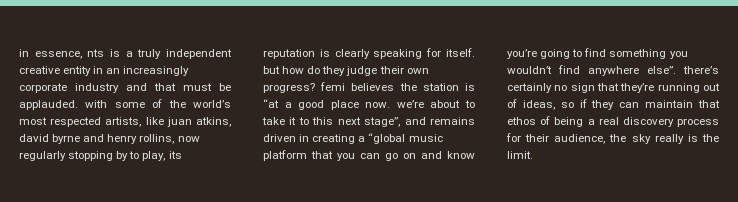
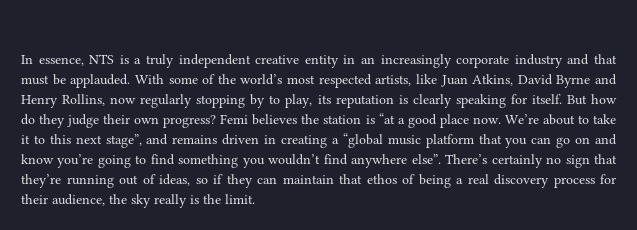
- in essence, nts is a truly independent creative entity in an increasingly corporate industry and that must be applauded. with some of the world’s most respected artists, like juan atkins, david byrne and henry rollins, now regularly stopping by to play, its reputation is clearly speaking for itself. but how do they judge their own progress? femi believes the station is “at a good place now. we’re about to take it to this next stage”, and remains driven in creating a “global music platform that you can go on and know you’re going to find something you wouldn’t find anywhere else”. there’s certainly no sign that they’re running out of ideas, so if they can maintain that ethos of being a real discovery process for their audience, the sky really is the limit.
+ In essence, NTS is a truly independent creative entity in an increasingly corporate industry and that must be applauded. With some of the world’s most respected artists, like Juan Atkins, David Byrne and Henry Rollins, now regularly stopping by to play, its reputation is clearly speaking for itself. But how do they judge their own progress? Femi believes the station is “at a good place now. We’re about to take it to this next stage”, and remains driven in creating a “global music platform that you can go on and know you’re going to find something you wouldn’t find anywhere else”. There’s certainly no sign that they’re running out of ideas, so if they can maintain that ethos of being a real discovery process for their audience, the sky really is the limit.

